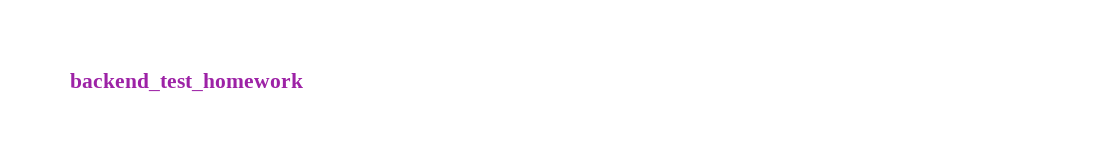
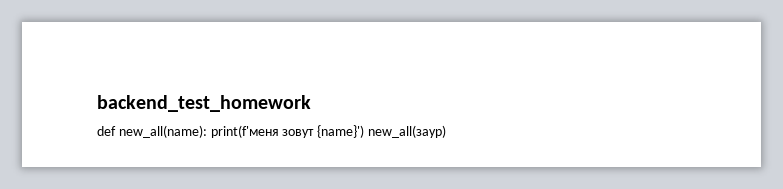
+ def new_all(name): print(f'меня зовут {name}') new_all(заур)

